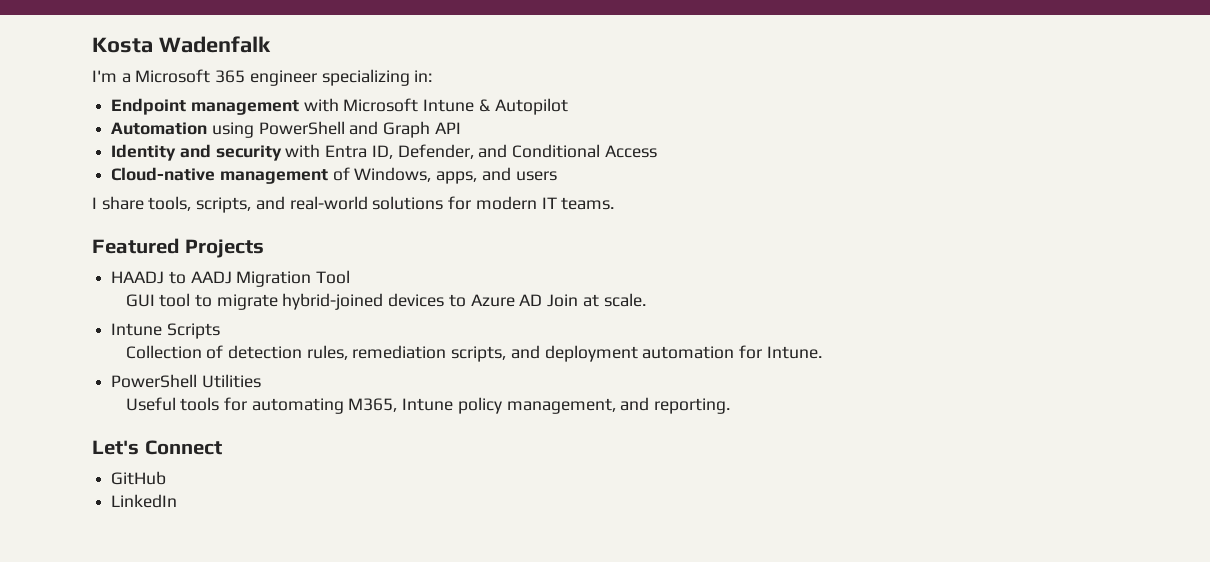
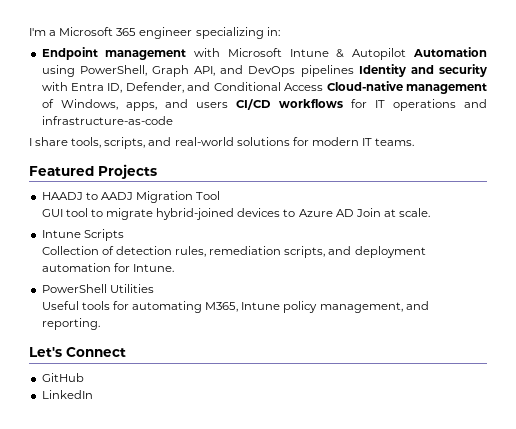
- Kosta Wadenfalk
- Endpoint management with Microsoft Intune & Autopilot
- Automation using PowerShell and Graph API
- Identity and security with Entra ID, Defender, and Conditional Access
- Cloud-native management of Windows, apps, and users
+ Endpoint management with Microsoft Intune & Autopilot Automation using PowerShell, Graph API, and DevOps pipelines Identity and security with Entra ID, Defender, and Conditional Access Cloud-native management of Windows, apps, and users CI/CD workflows for IT operations and infrastructure-as-code

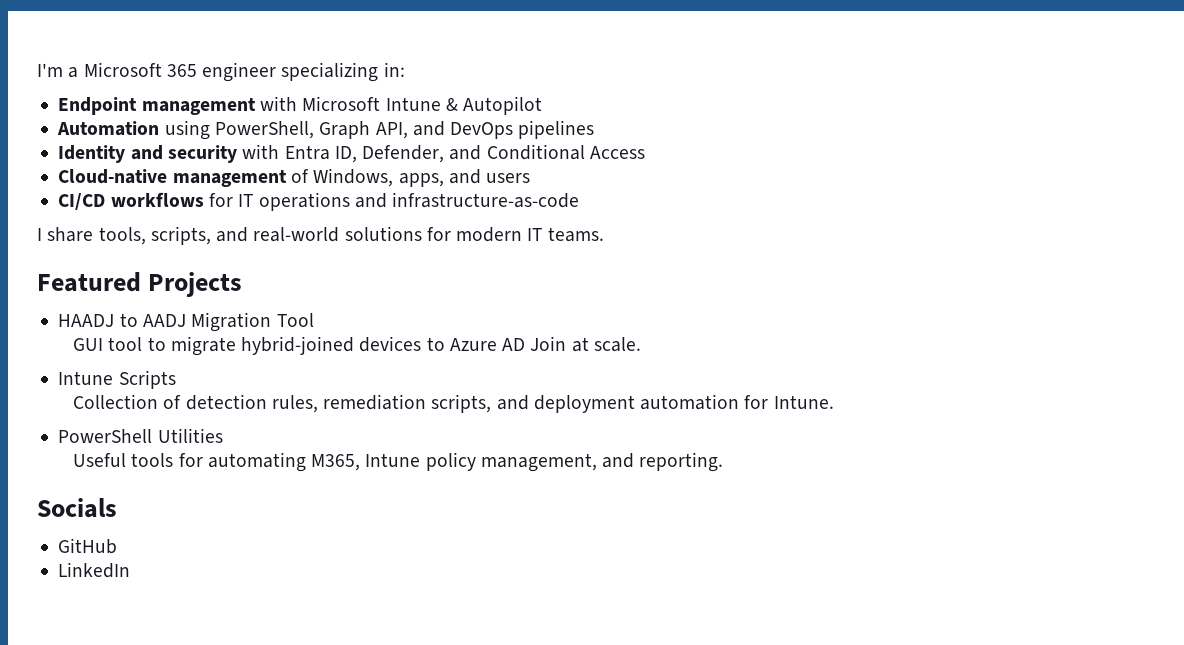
- Endpoint management with Microsoft Intune & Autopilot Automation using PowerShell, Graph API, and DevOps pipelines Identity and security with Entra ID, Defender, and Conditional Access Cloud-native management of Windows, apps, and users CI/CD workflows for IT operations and infrastructure-as-code
+ Endpoint management with Microsoft Intune & Autopilot
+ Automation using PowerShell, Graph API, and DevOps pipelines
+ Identity and security with Entra ID, Defender, and Conditional Access
+ Cloud-native management of Windows, apps, and users
+ CI/CD workflows for IT operations and infrastructure-as-code
- Let's Connect
+ Socials

